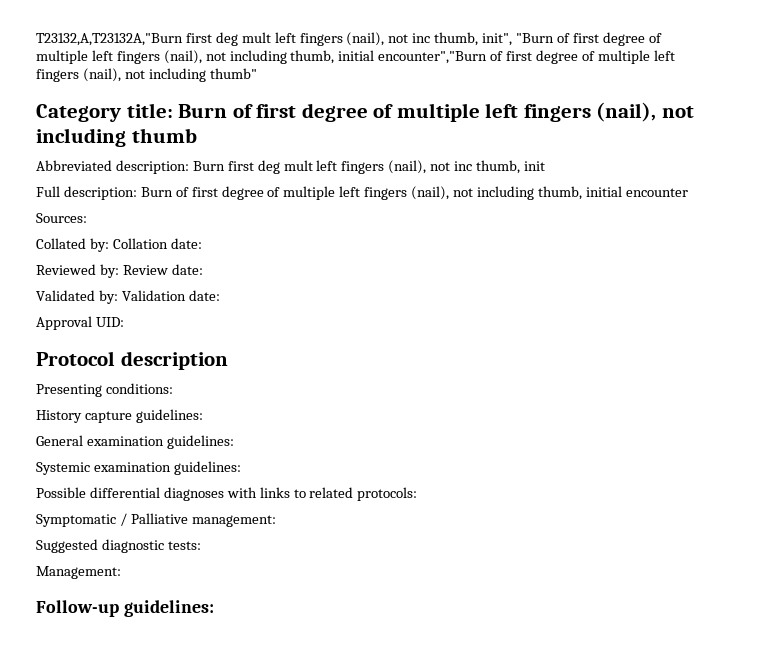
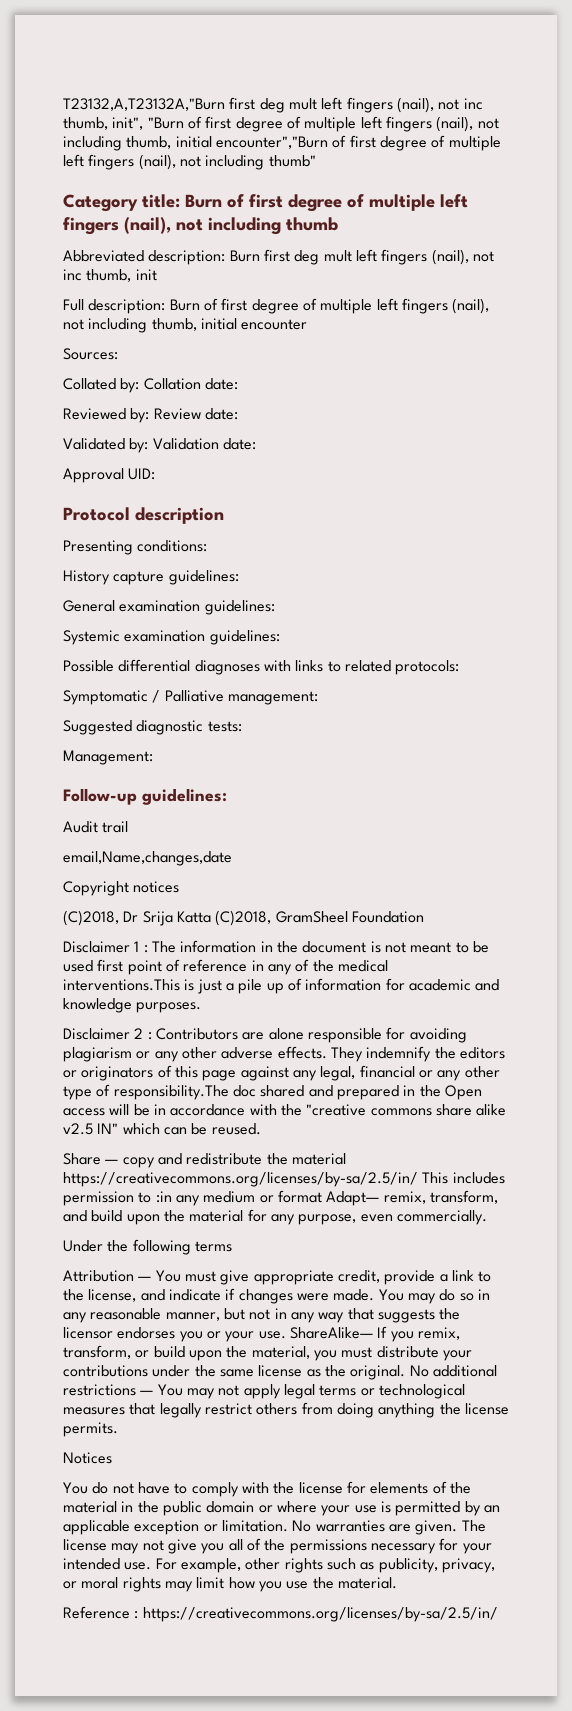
+ Audit trail
+ email,Name,changes,date
+ Copyright notices
+ (C)2018, Dr Srija Katta (C)2018, GramSheel Foundation
+ Disclaimer 1 : The information in the document is not meant to be used first point of reference in any of the medical interventions.This is just a pile up of information for academic and knowledge purposes.
+ Disclaimer 2 : Contributors are alone responsible for avoiding plagiarism or any other adverse effects. They indemnify the editors or originators of this page against any legal, financial or any other type of responsibility.The doc shared and prepared in the Open access will be in accordance with the "creative commons share alike v2.5 IN" which can be reused.
+ Share — copy and redistribute the material https://creativecommons.org/licenses/by-sa/2.5/in/ This includes permission to :in any medium or format Adapt— remix, transform, and build upon the material for any purpose, even commercially.
+ Under the following terms
+ Attribution — You must give appropriate credit, provide a link to the license, and indicate if changes were made. You may do so in any reasonable manner, but not in any way that suggests the licensor endorses you or your use. ShareAlike— If you remix, transform, or build upon the material, you must distribute your contributions under the same license as the original. No additional restrictions — You may not apply legal terms or technological measures that legally restrict others from doing anything the license permits.
+ Notices
+ You do not have to comply with the license for elements of the material in the public domain or where your use is permitted by an applicable exception or limitation. No warranties are given. The license may not give you all of the permissions necessary for your intended use. For example, other rights such as publicity, privacy, or moral rights may limit how you use the material.
+ Reference : https://creativecommons.org/licenses/by-sa/2.5/in/

